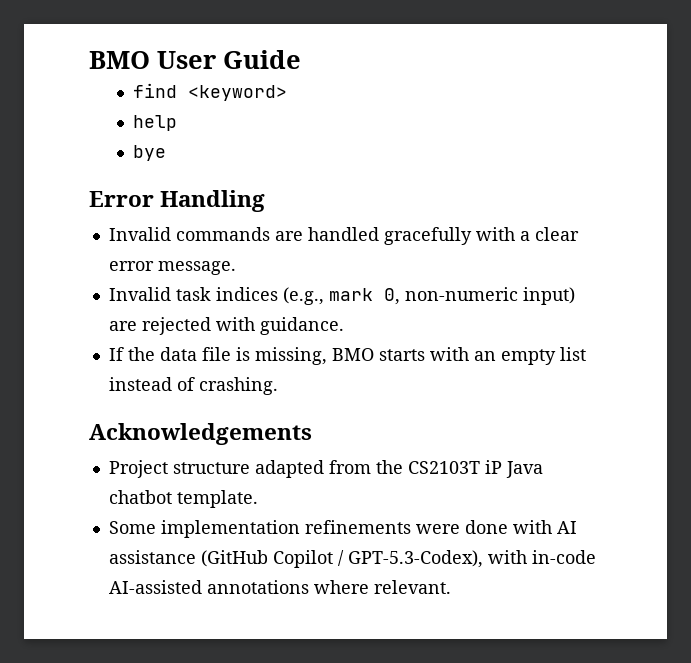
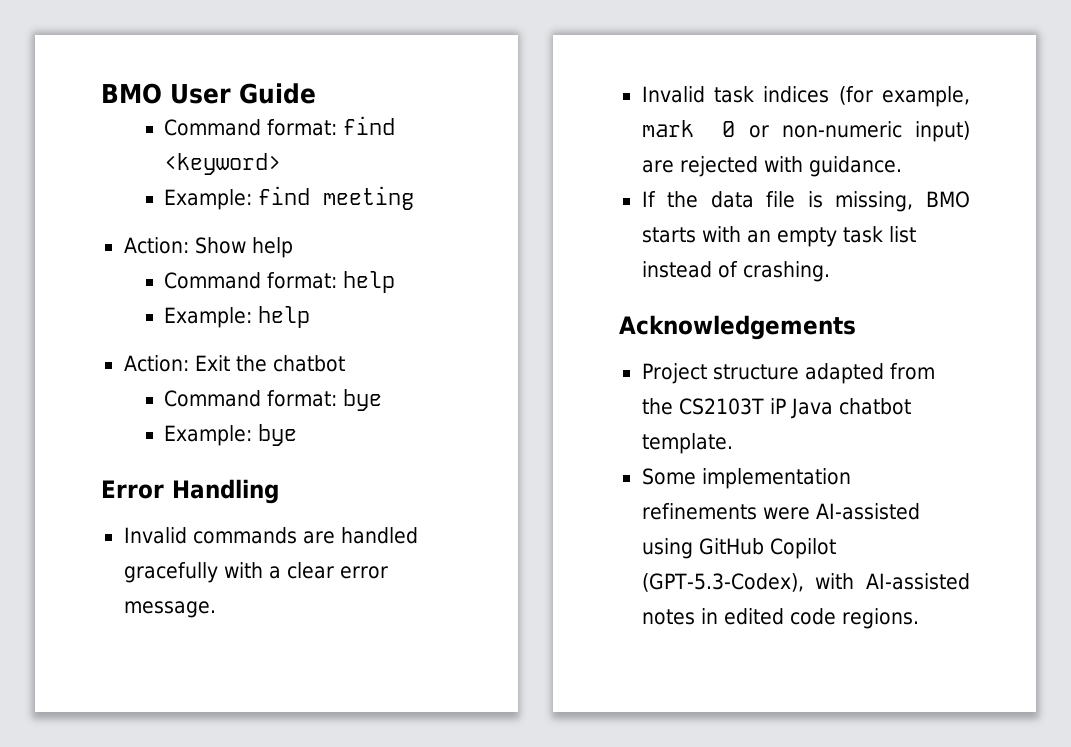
- find <keyword>
+ Command format: find <keyword>
- help
- bye
+ Example: find meeting
+ Action: Show help
+ Command format: help
+ Example: help
+ Action: Exit the chatbot
+ Command format: bye
+ Example: bye
- Invalid task indices (e.g., mark 0, non-numeric input) are rejected with guidance.
+ Invalid task indices (for example, mark 0 or non-numeric input) are rejected with guidance.
- If the data file is missing, BMO starts with an empty list instead of crashing.
+ If the data file is missing, BMO starts with an empty task list instead of crashing.
- Some implementation refinements were done with AI assistance (GitHub Copilot / GPT-5.3-Codex), with in-code AI-assisted annotations where relevant.
+ Some implementation refinements were AI-assisted using GitHub Copilot (GPT-5.3-Codex), with AI-assisted notes in edited code regions.

